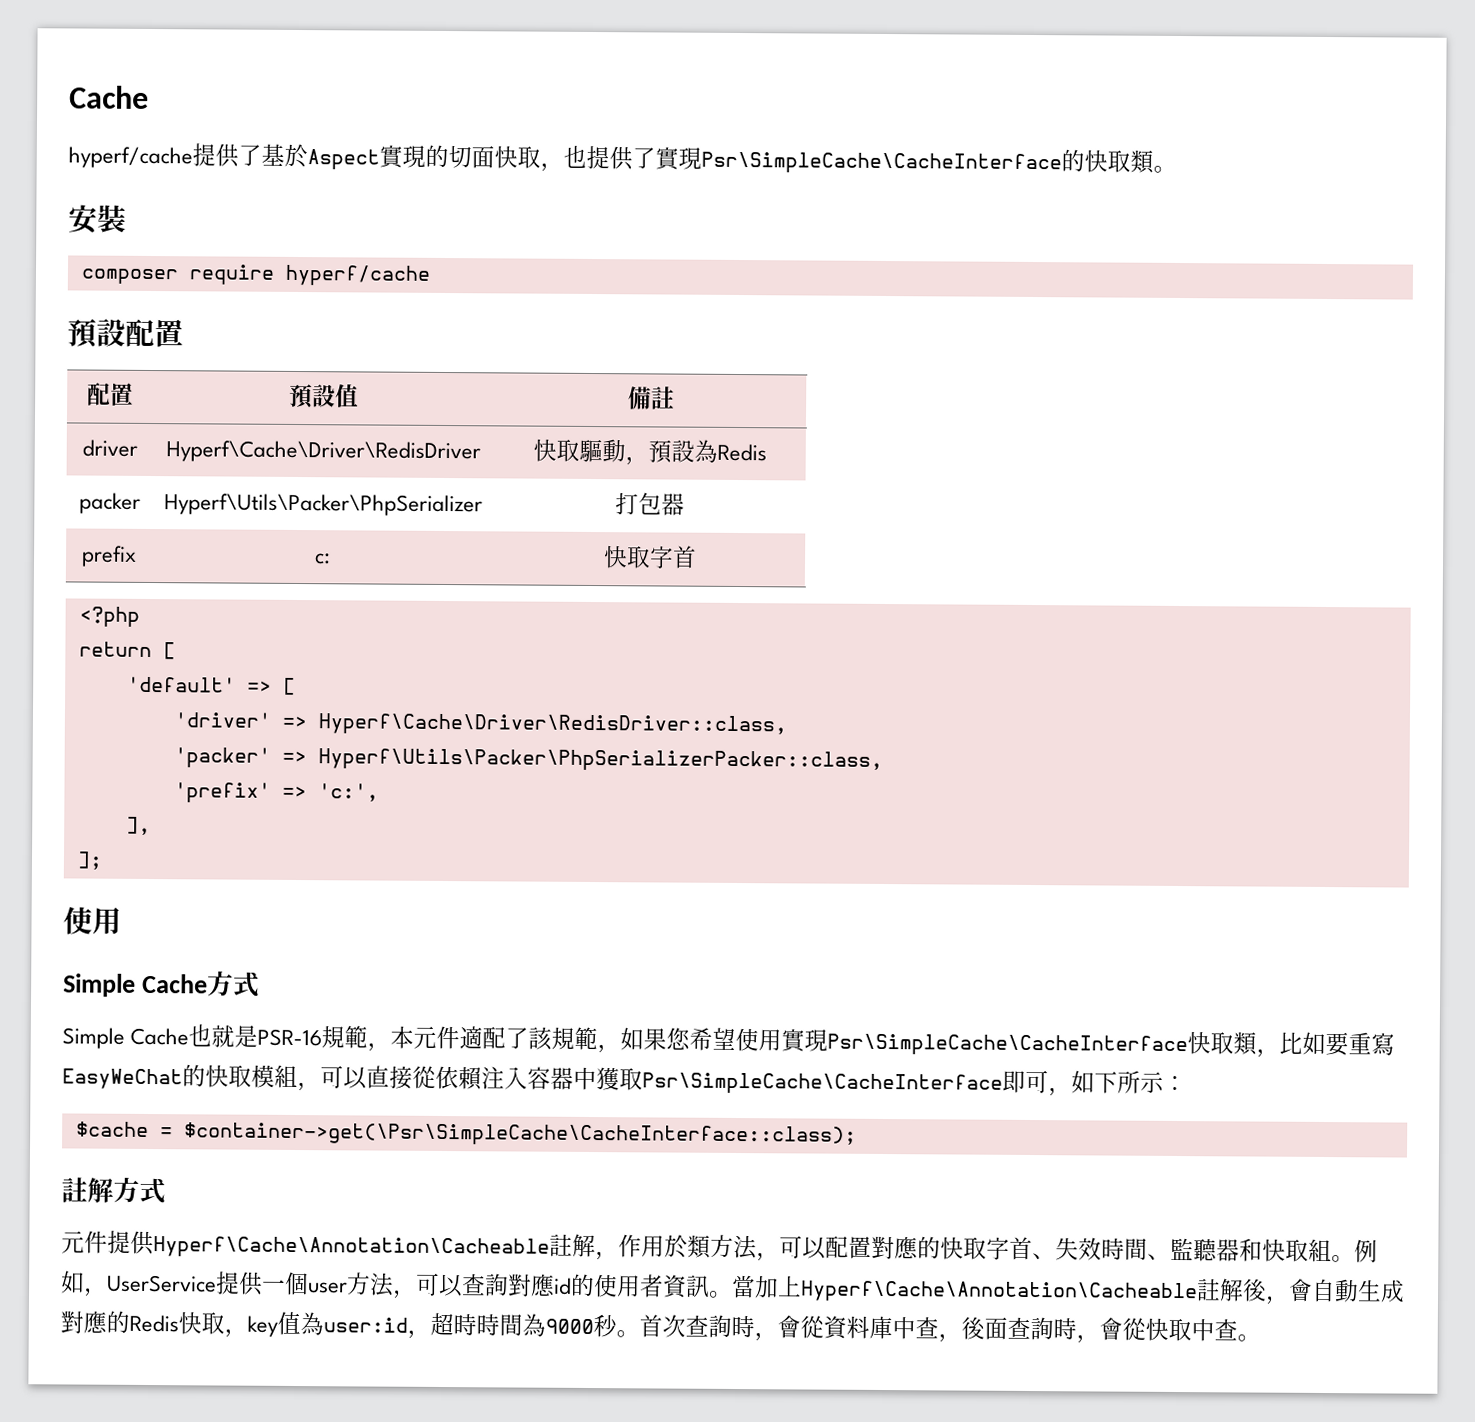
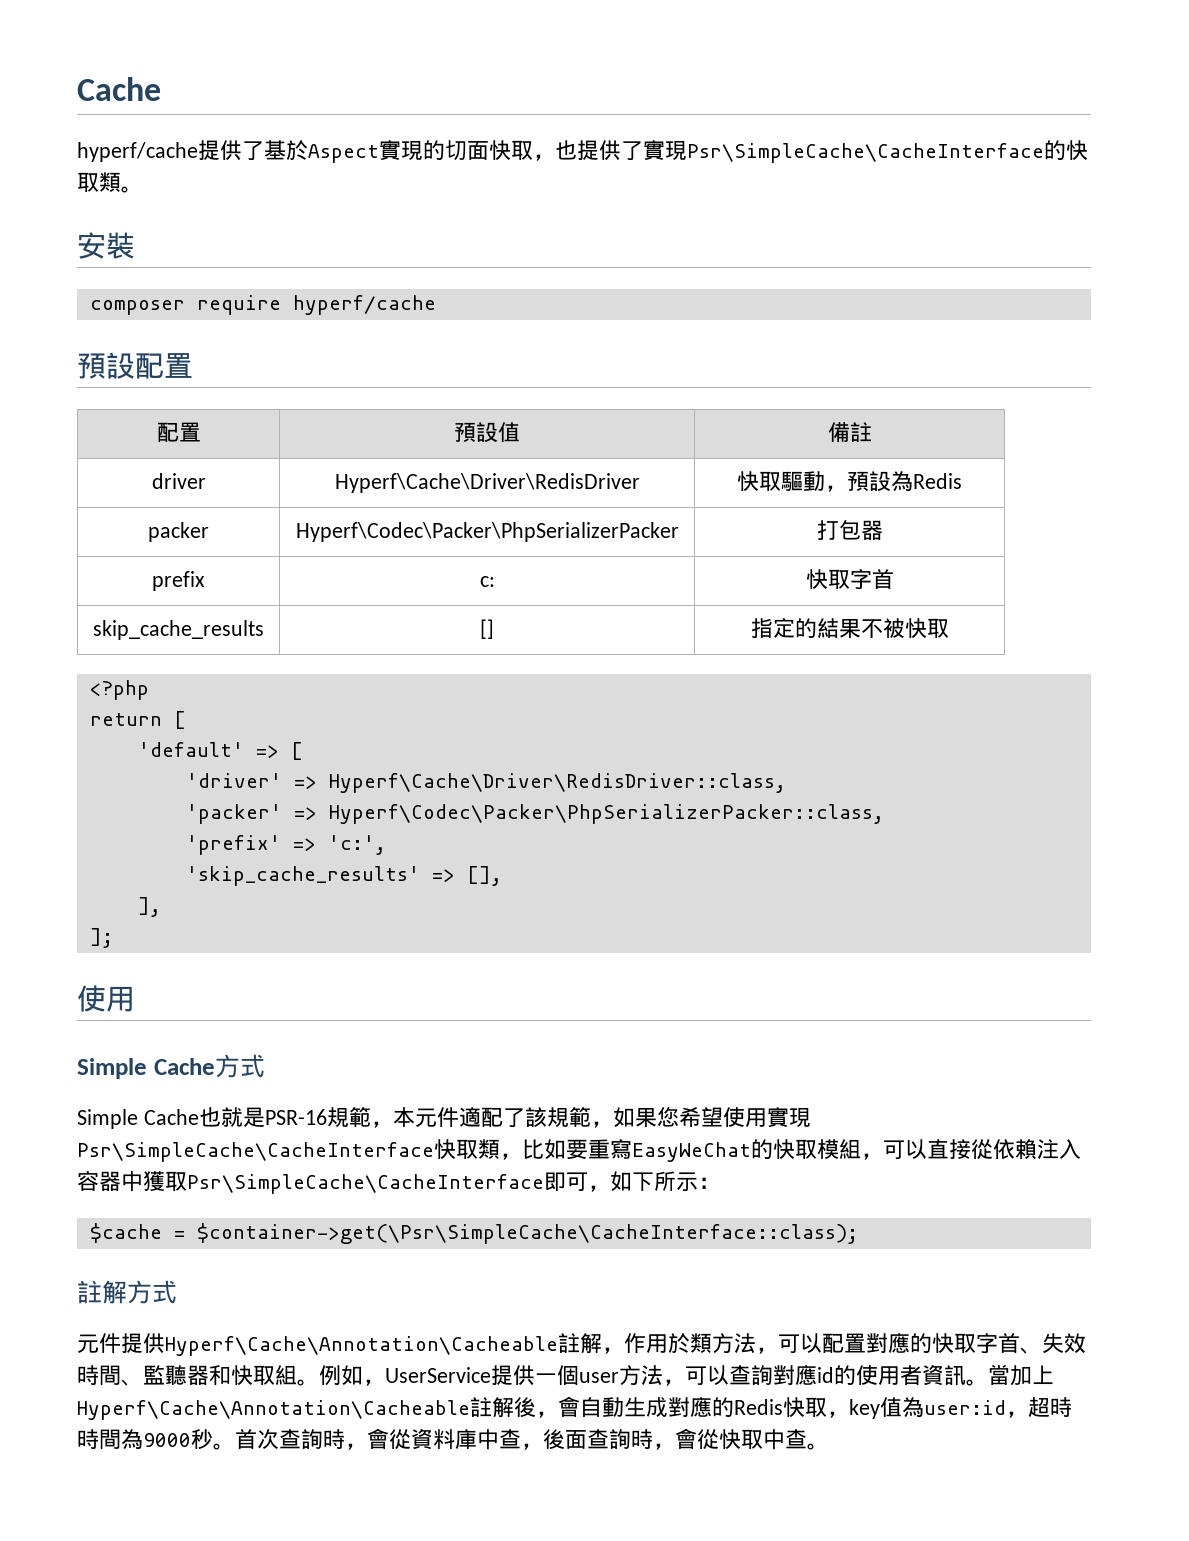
- packer | Hyperf\Utils\Packer\PhpSerializer | 打包器
+ packer | Hyperf\Codec\Packer\PhpSerializerPacker | 打包器
+ skip_cache_results | [] | 指定的結果不被快取
- 'packer' => Hyperf\Utils\Packer\PhpSerializerPacker::class,
+ 'packer' => Hyperf\Codec\Packer\PhpSerializerPacker::class,
+ 'skip_cache_results' => [],

